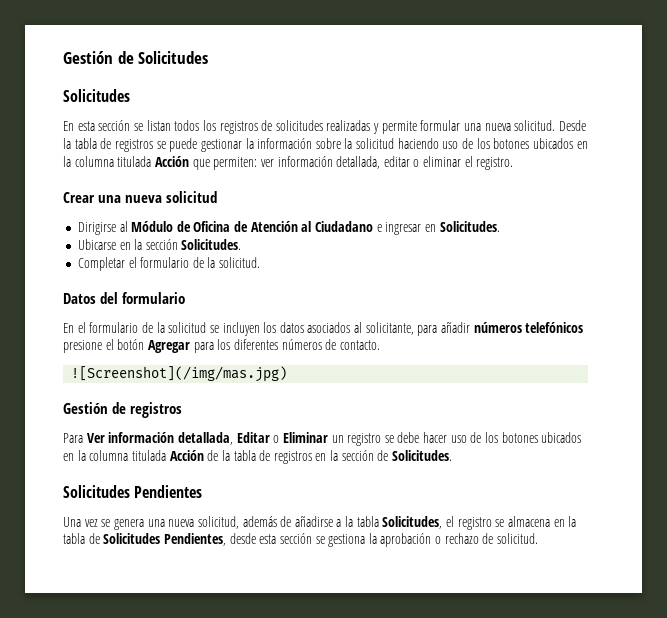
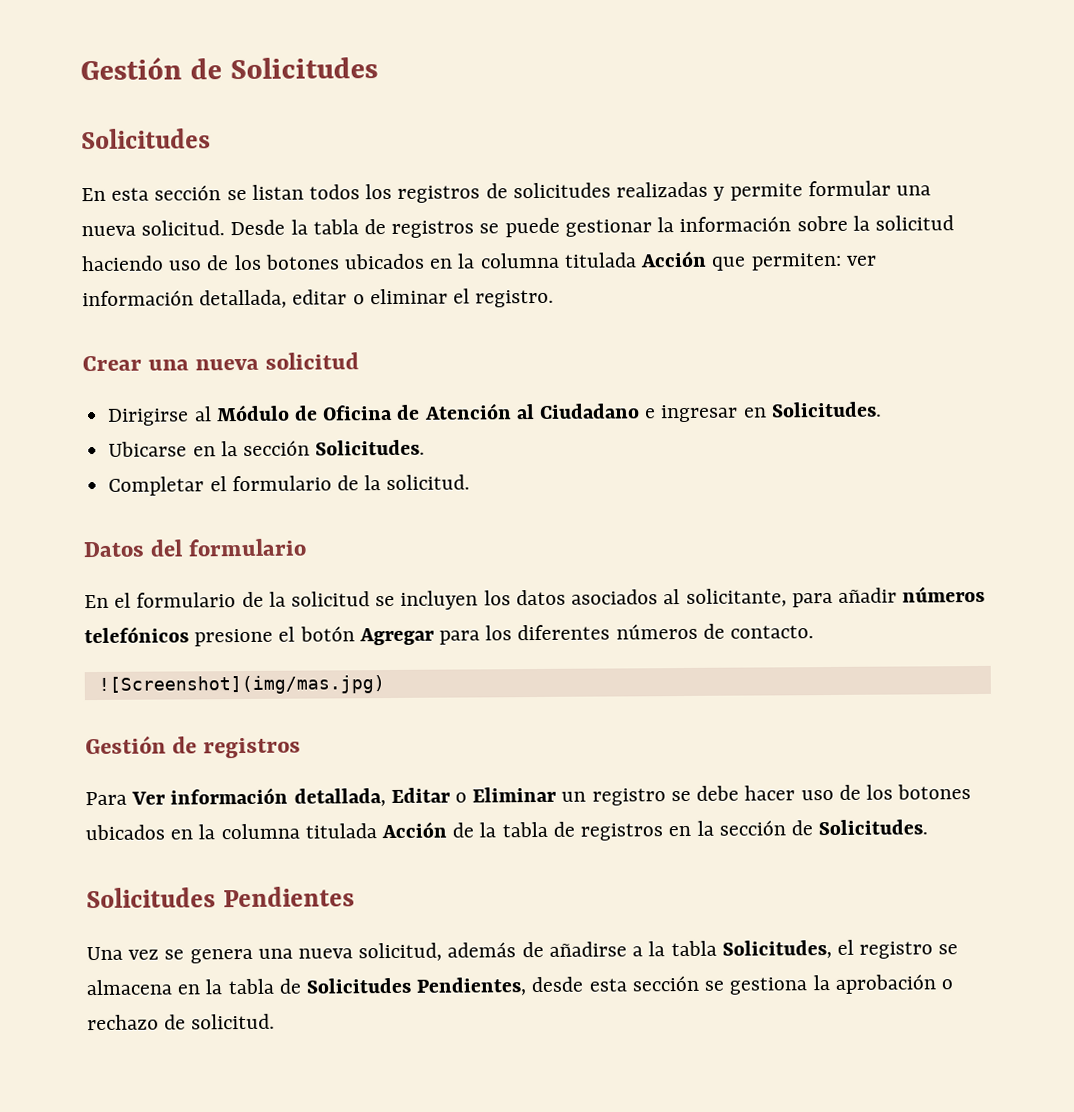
- ![Screenshot](/img/mas.jpg)
+ ![Screenshot](img/mas.jpg)

